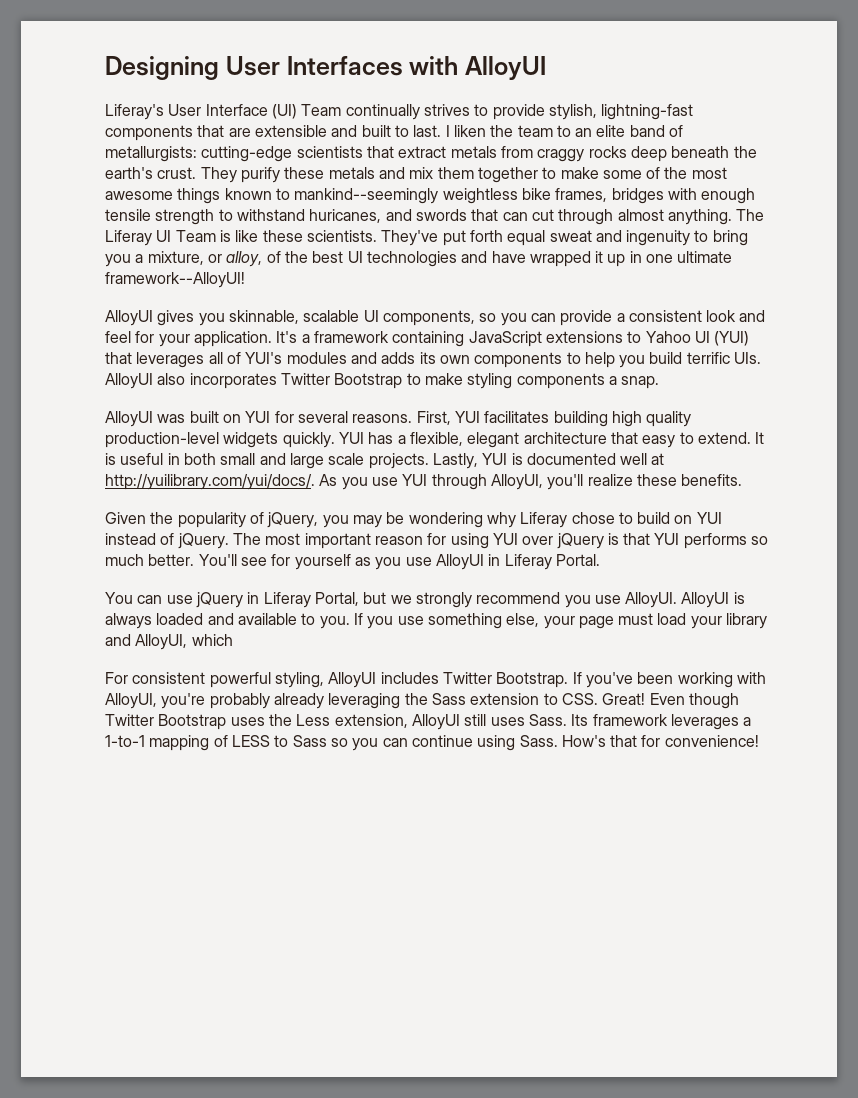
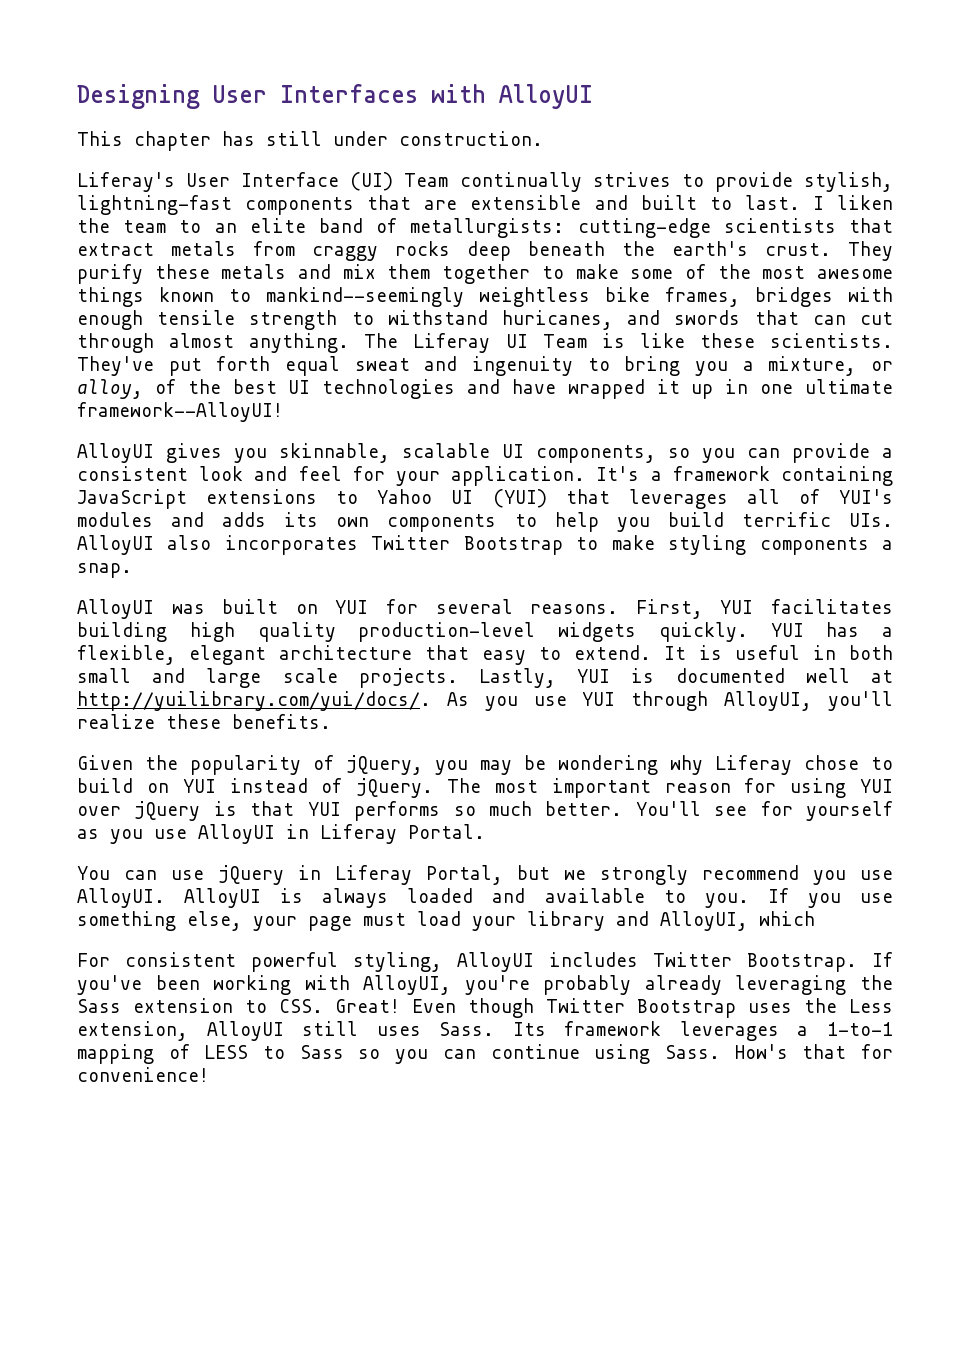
+ This chapter has still under construction.

